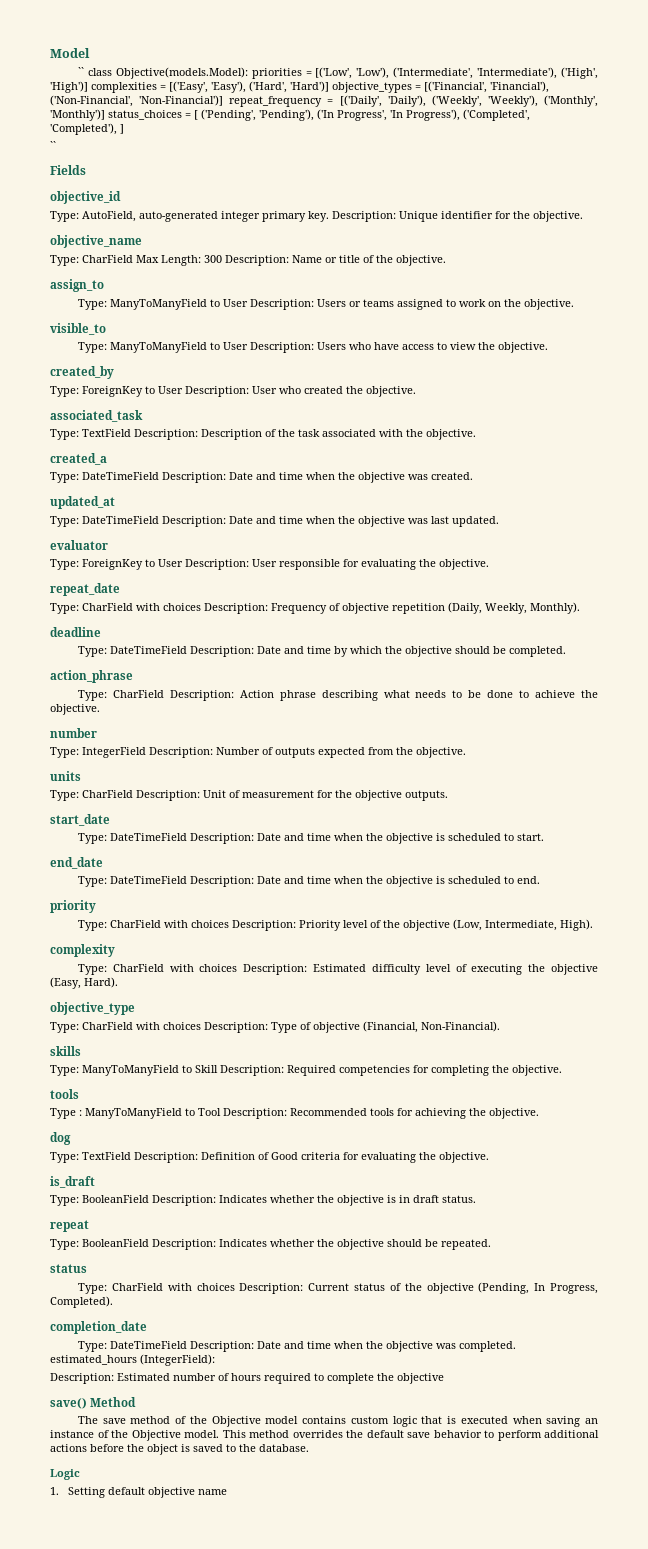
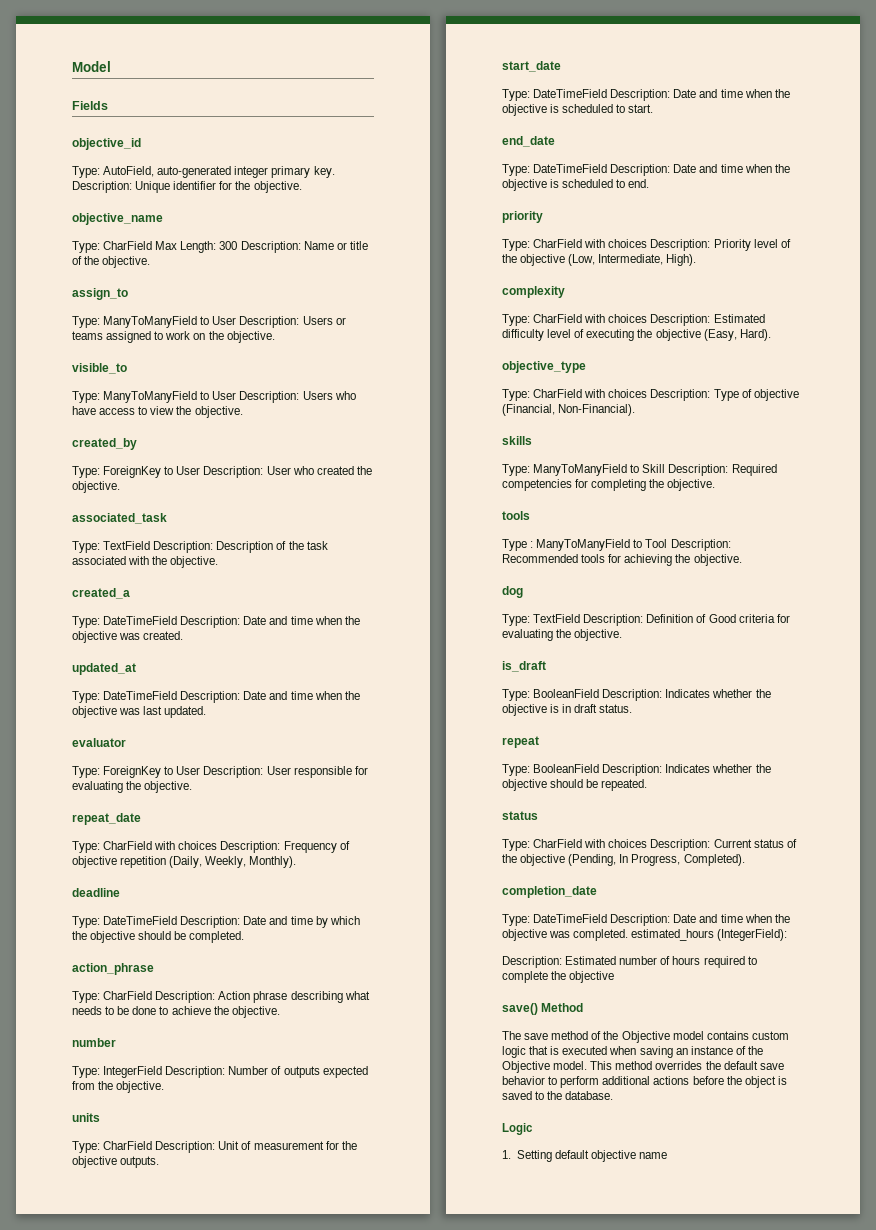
- `` class Objective(models.Model): priorities = [('Low', 'Low'), ('Intermediate', 'Intermediate'), ('High', 'High')] complexities = [('Easy', 'Easy'), ('Hard', 'Hard')] objective_types = [('Financial', 'Financial'), ('Non-Financial', 'Non-Financial')] repeat_frequency = [('Daily', 'Daily'), ('Weekly', 'Weekly'), ('Monthly', 'Monthly')] status_choices = [ ('Pending', 'Pending'), ('In Progress', 'In Progress'), ('Completed', 'Completed'), ]
- ``

